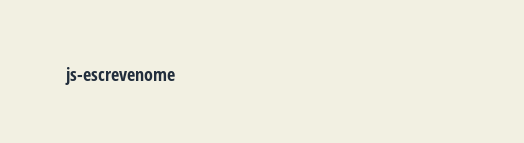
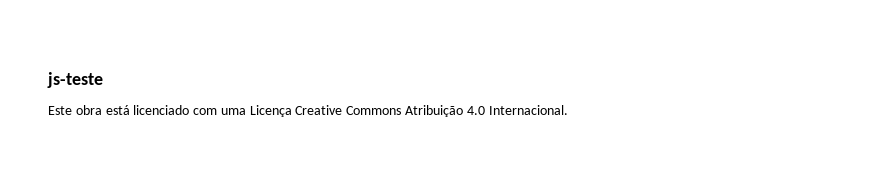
- js-escrevenome
+ js-teste
+ Este obra está licenciado com uma Licença Creative Commons Atribuição 4.0 Internacional.

